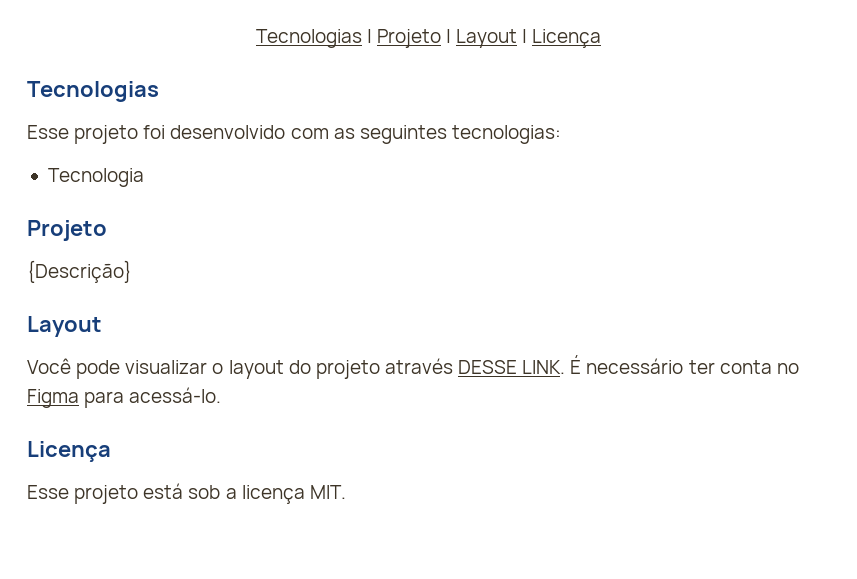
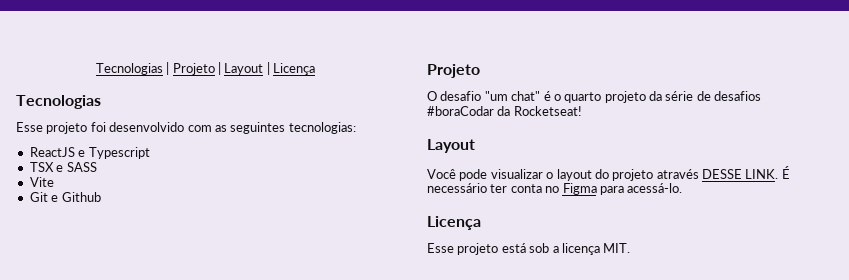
- Tecnologia
+ ReactJS e Typescript
+ TSX e SASS
+ Vite
+ Git e Github
  Projeto
- {Descrição}
+ O desafio "um chat" é o quarto projeto da série de desafios #boraCodar da Rocketseat!

